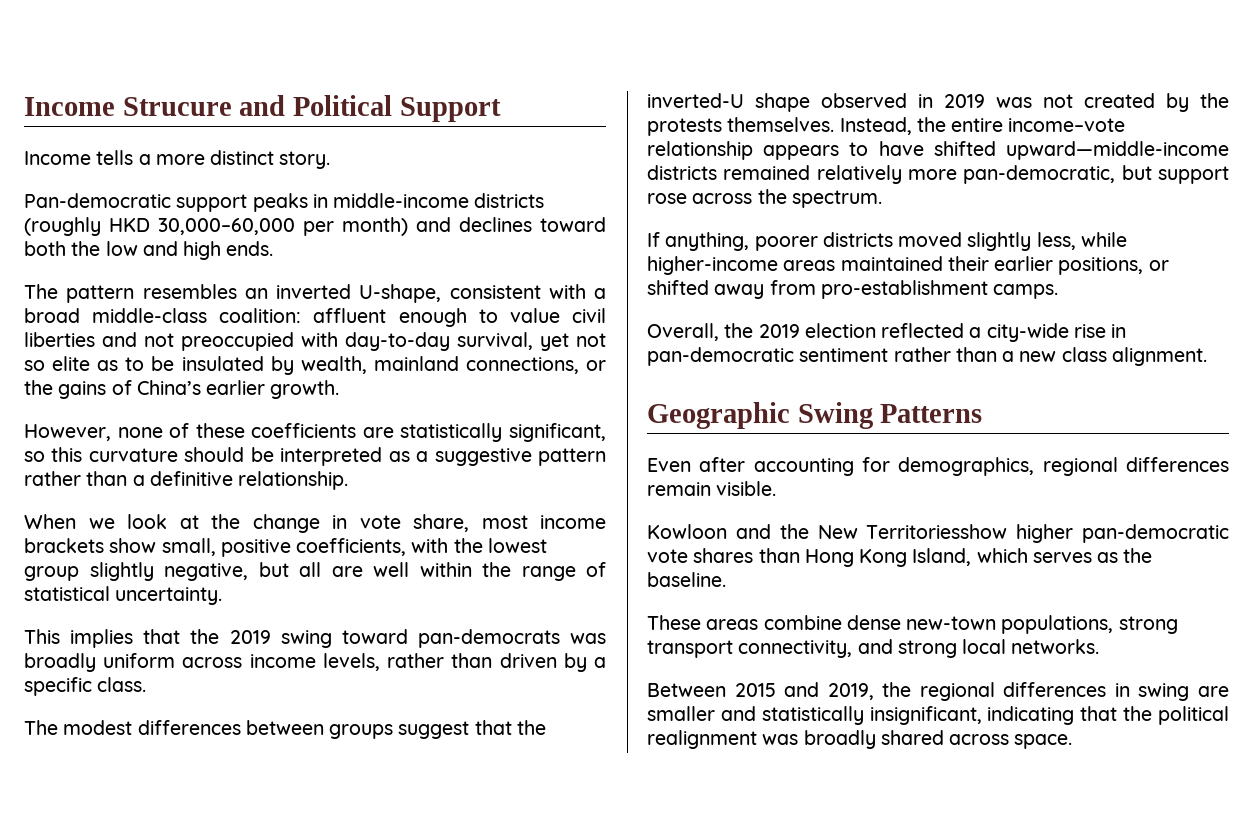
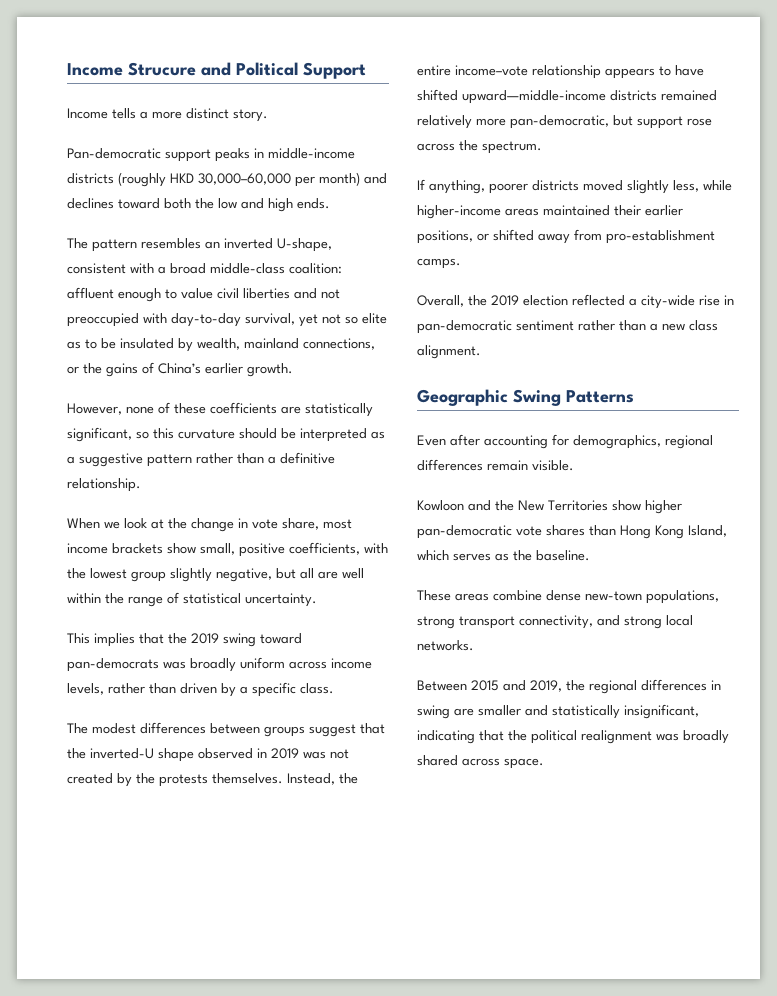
- Kowloon and the New Territoriesshow higher pan-democratic vote shares than Hong Kong Island, which serves as the baseline.
+ Kowloon and the New Territories show higher pan-democratic vote shares than Hong Kong Island, which serves as the baseline.

